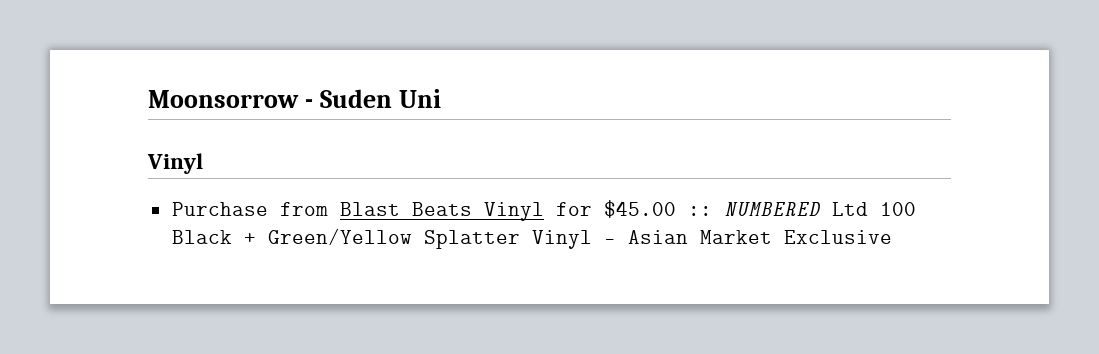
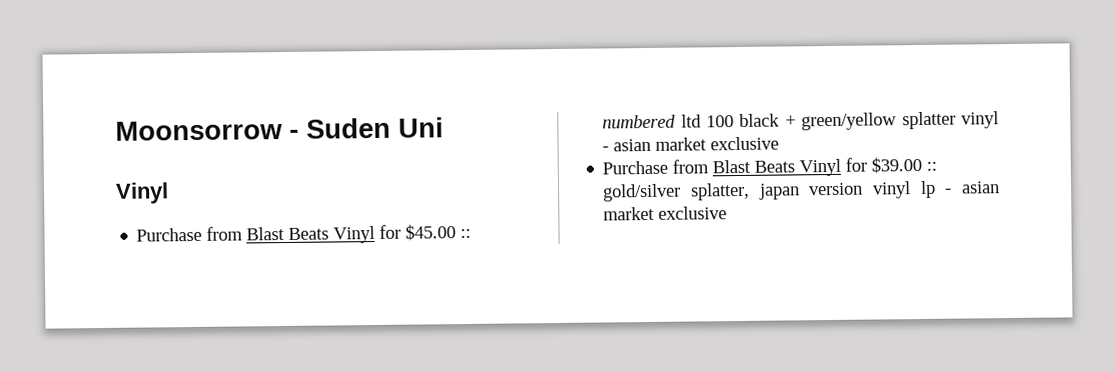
- Purchase from Blast Beats Vinyl for $45.00 :: NUMBERED Ltd 100 Black + Green/Yellow Splatter Vinyl - Asian Market Exclusive
+ Purchase from Blast Beats Vinyl for $45.00 :: numbered ltd 100 black + green/yellow splatter vinyl - asian market exclusive
+ Purchase from Blast Beats Vinyl for $39.00 :: gold/silver splatter, japan version vinyl lp - asian market exclusive

